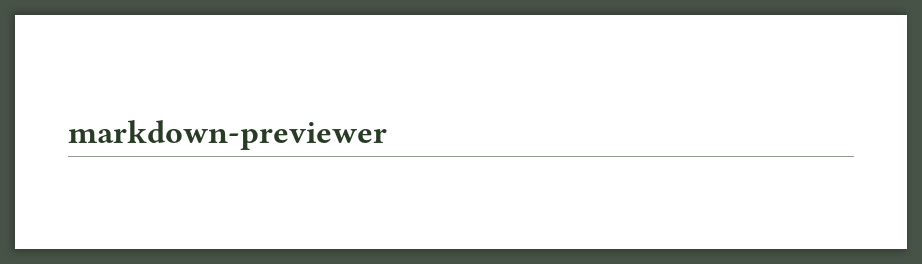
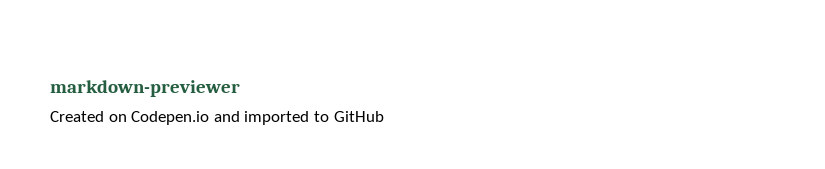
+ Created on Codepen.io and imported to GitHub

